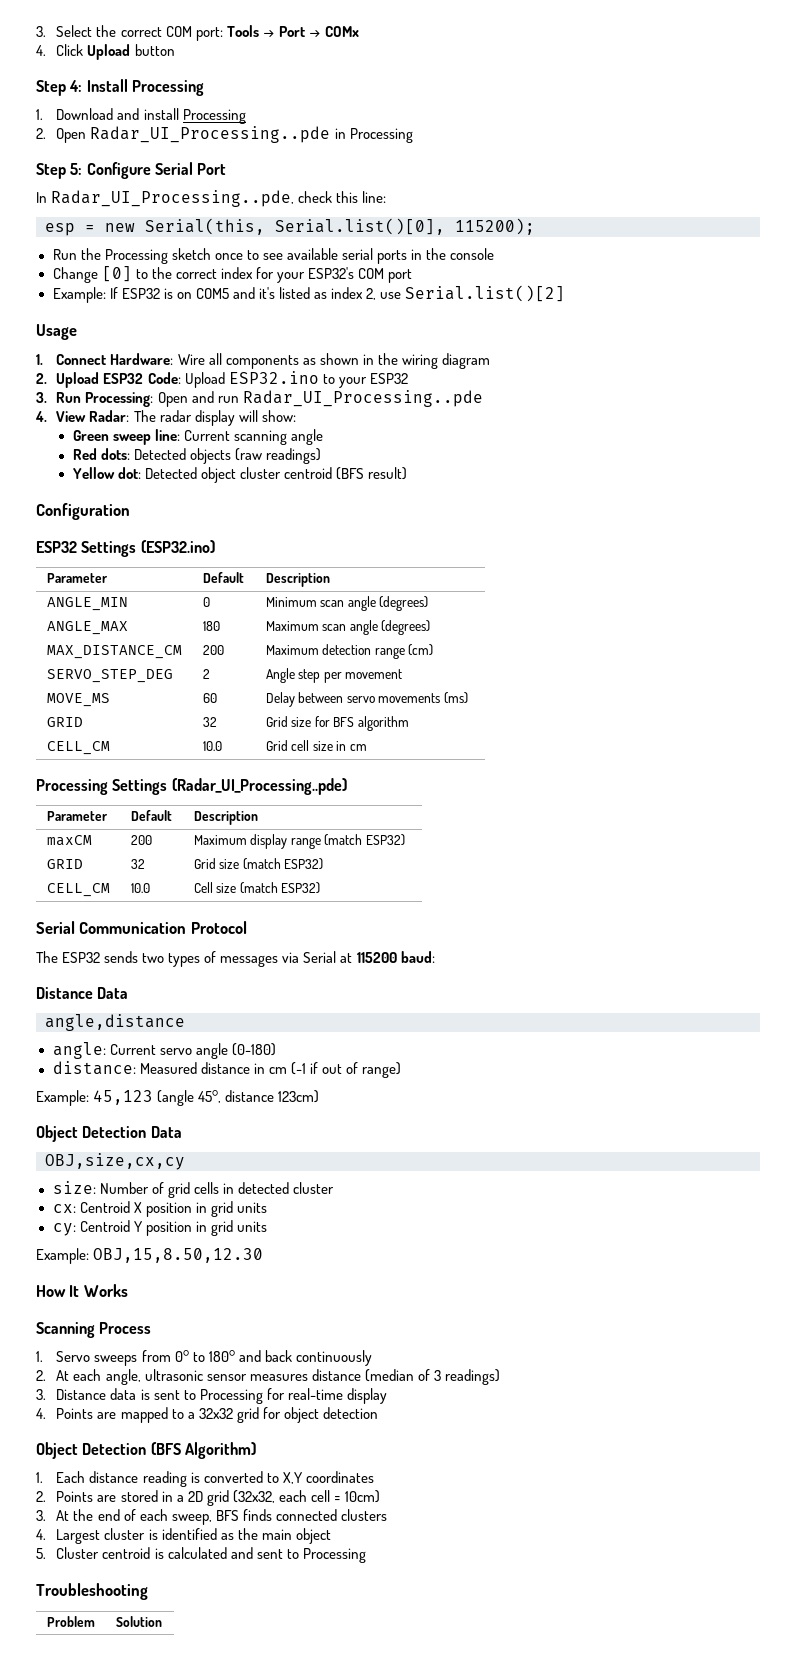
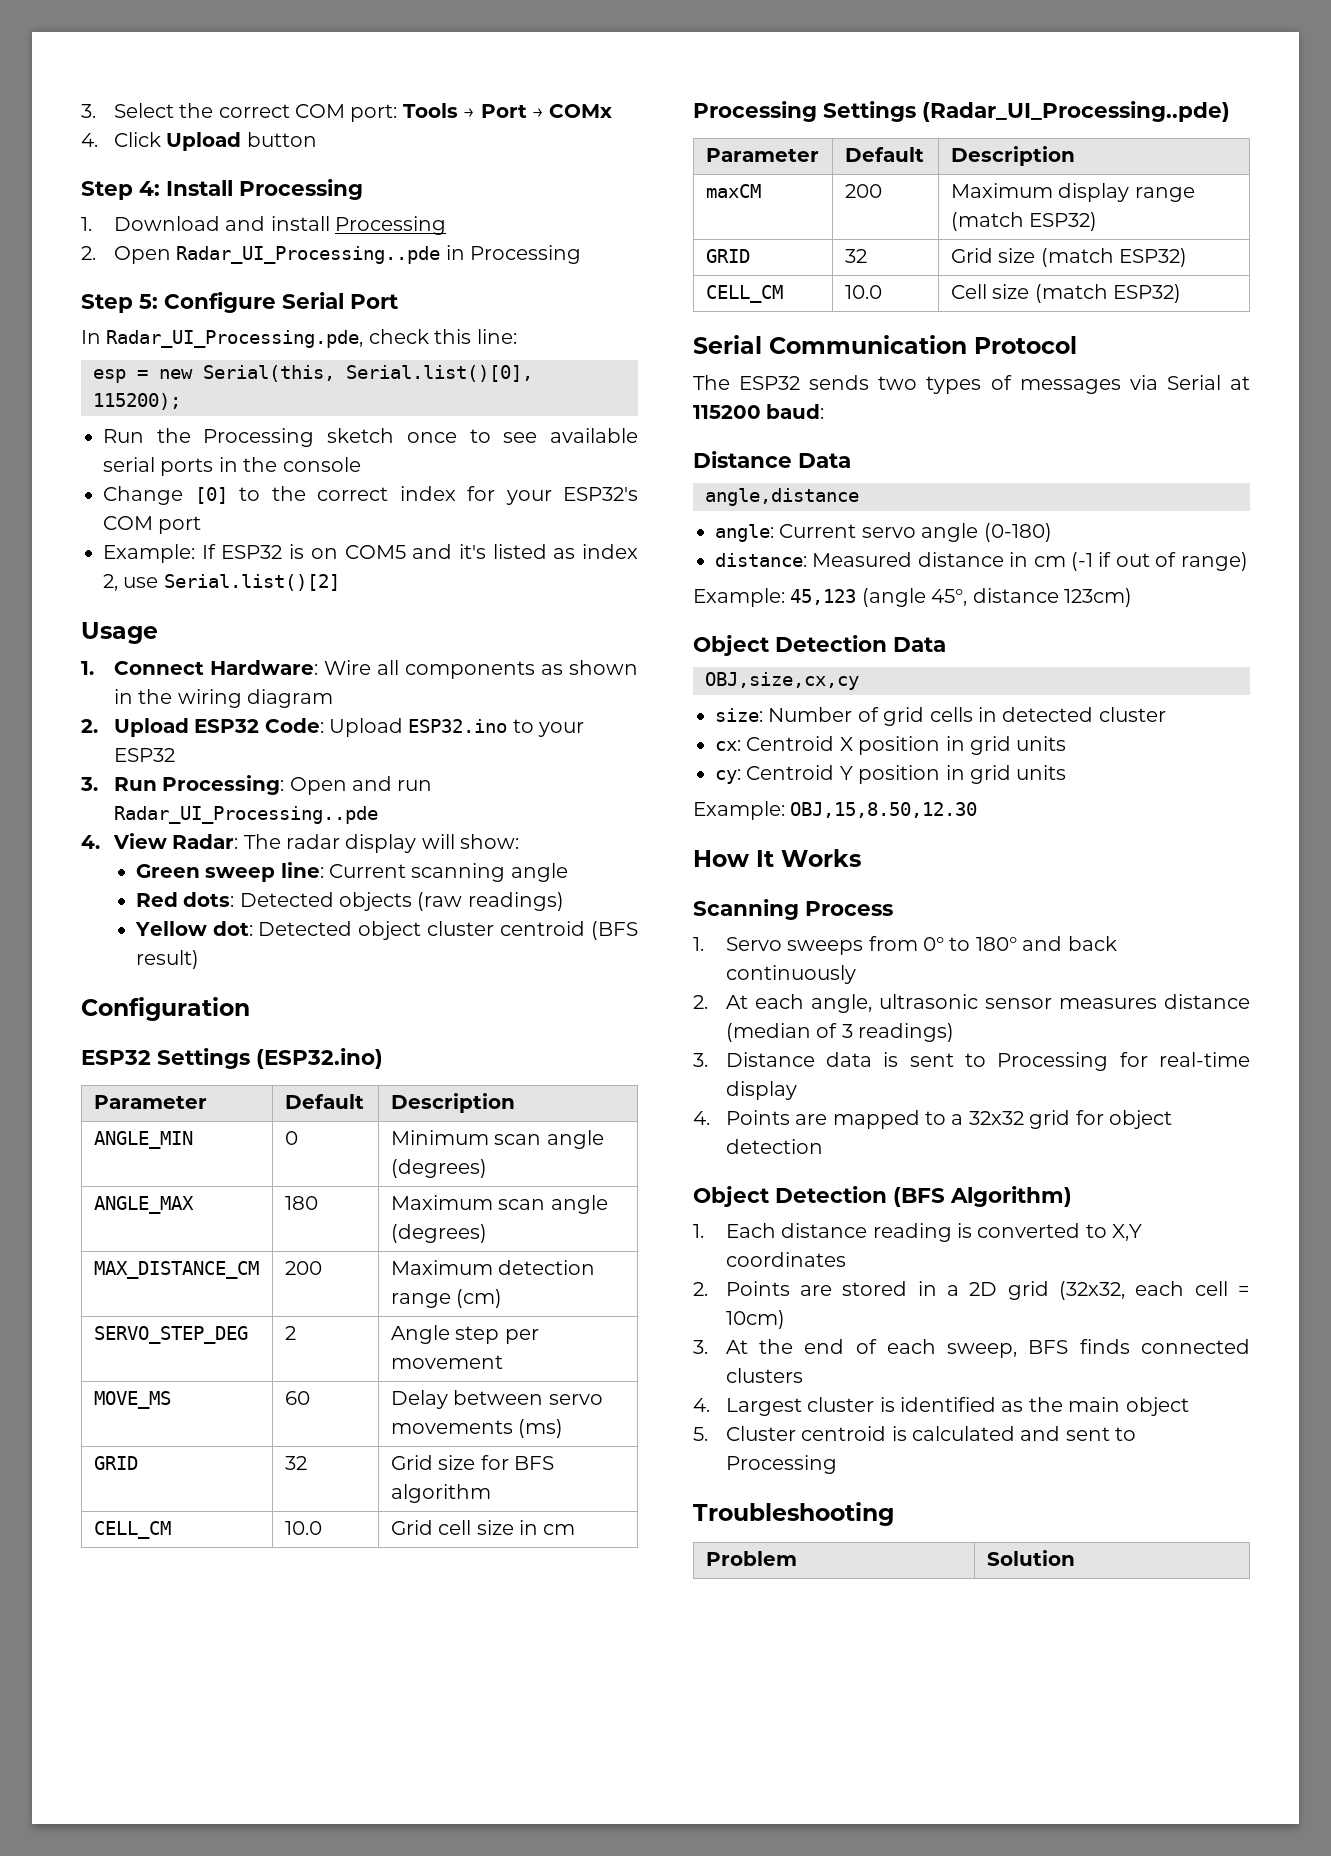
- In Radar_UI_Processing..pde, check this line:
+ In Radar_UI_Processing.pde, check this line:

